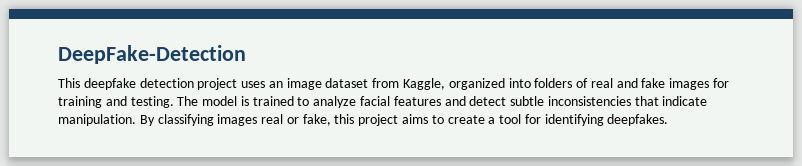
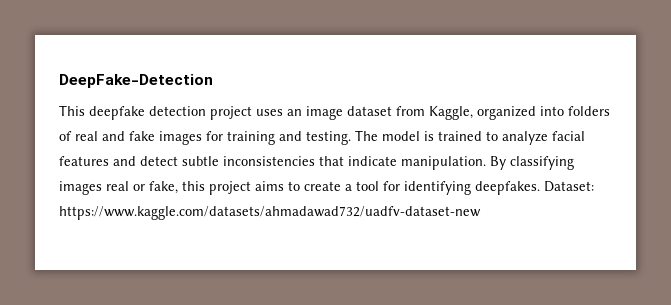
+ Dataset: https://www.kaggle.com/datasets/ahmadawad732/uadfv-dataset-new

